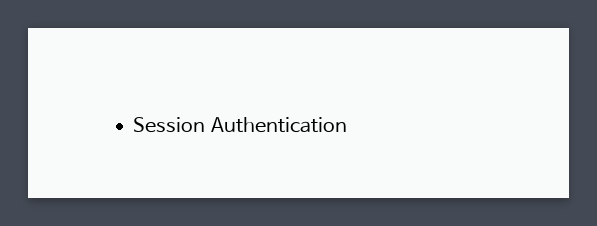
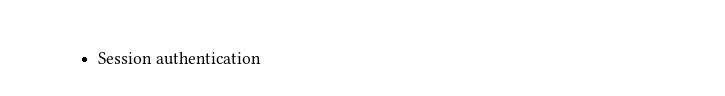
- Session Authentication
+ Session authentication

